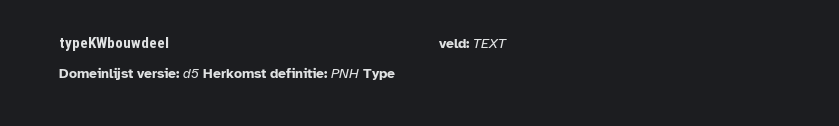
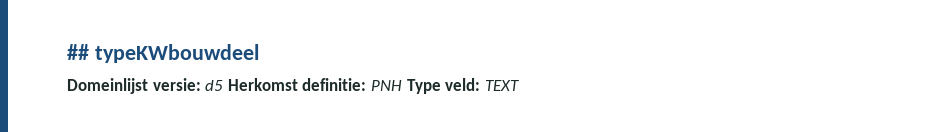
- typeKWbouwdeel
+ ## typeKWbouwdeel

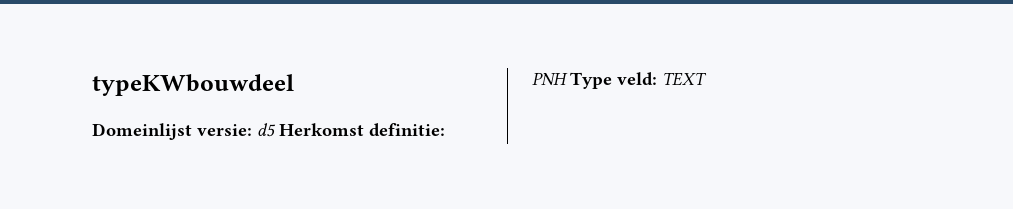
- ## typeKWbouwdeel
+ typeKWbouwdeel

